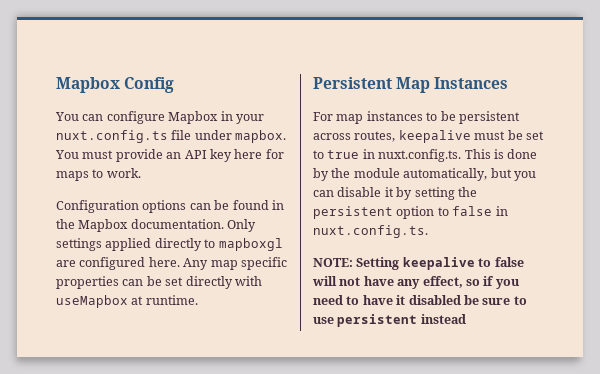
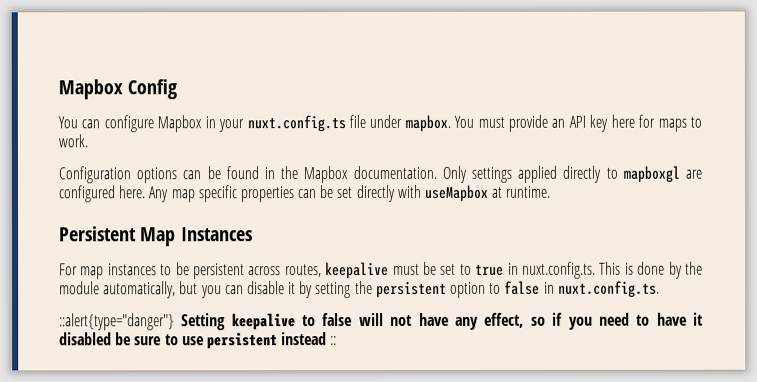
- NOTE: Setting keepalive to false will not have any effect, so if you need to have it disabled be sure to use persistent instead
+ ::alert{type="danger"} Setting keepalive to false will not have any effect, so if you need to have it disabled be sure to use persistent instead ::

